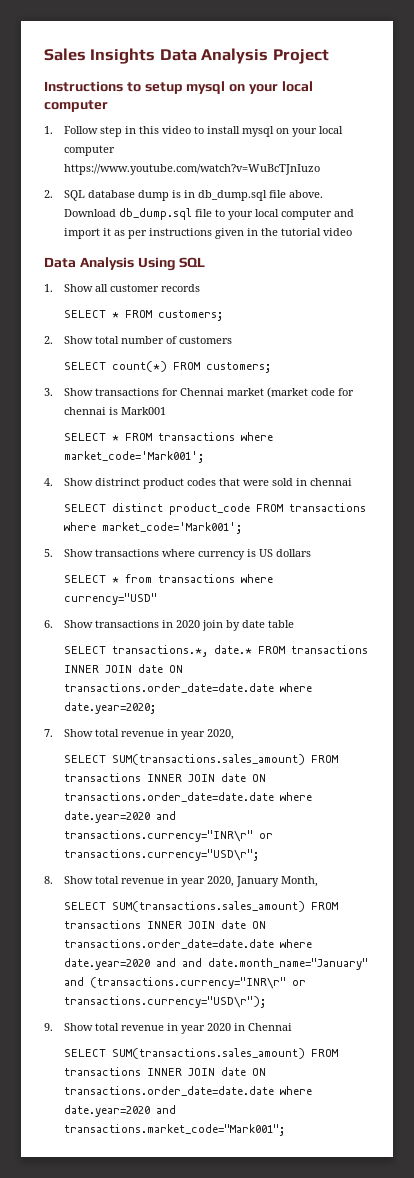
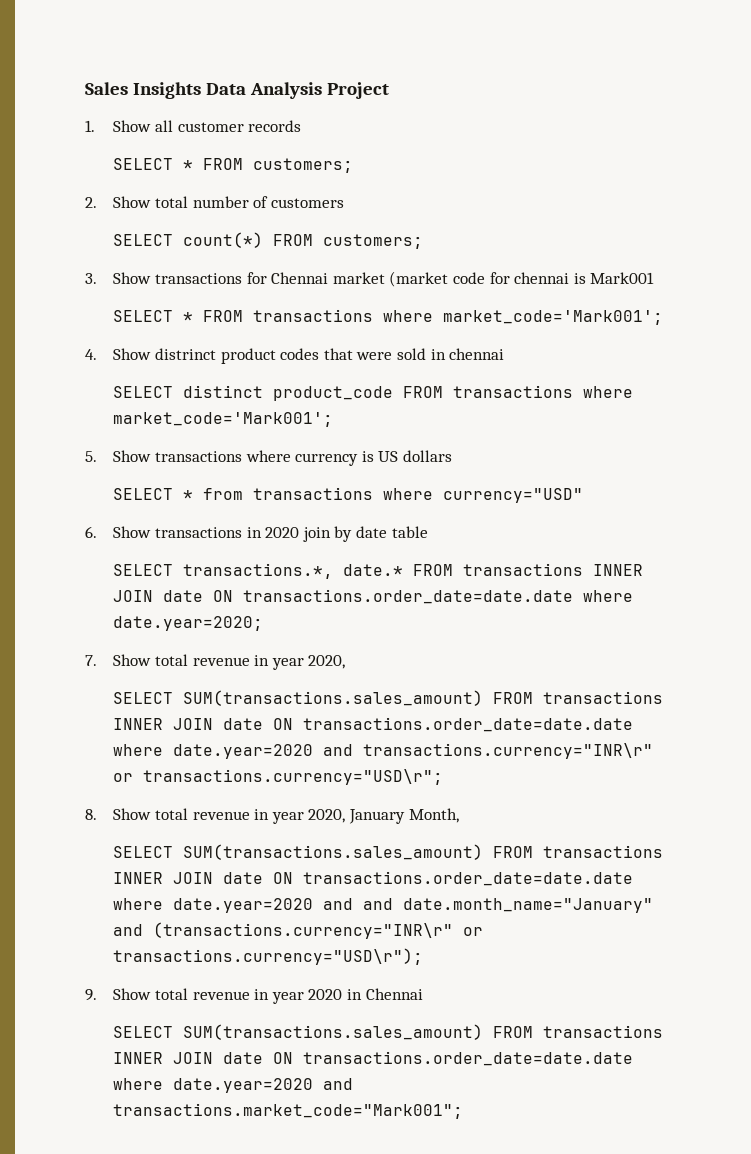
- Instructions to setup mysql on your local computer
- 1. Follow step in this video to install mysql on your local computer https://www.youtube.com/watch?v=WuBcTJnIuzo
- 2. SQL database dump is in db_dump.sql file above. Download db_dump.sql file to your local computer and import it as per instructions given in the tutorial video
- Data Analysis Using SQL

